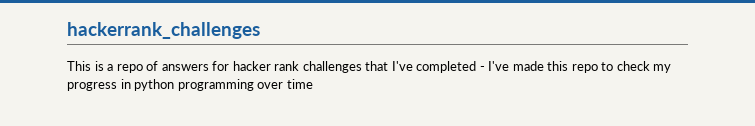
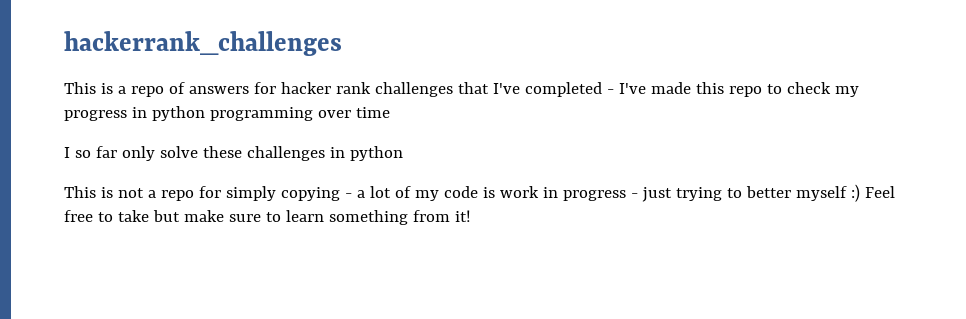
+ I so far only solve these challenges in python
+ This is not a repo for simply copying - a lot of my code is work in progress - just trying to better myself :) Feel free to take but make sure to learn something from it!

